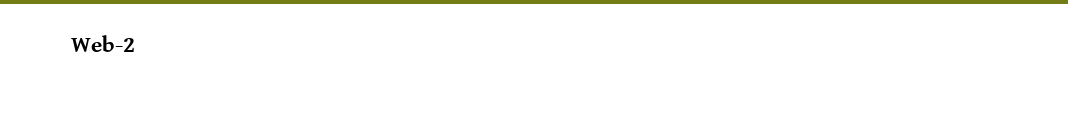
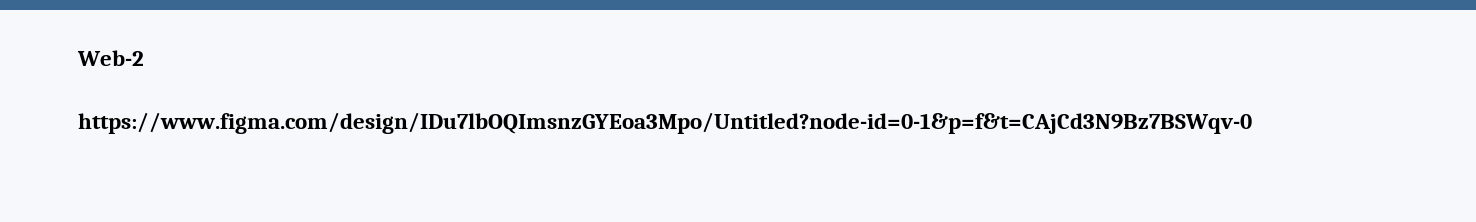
+ https://www.figma.com/design/IDu7lbOQImsnzGYEoa3Mpo/Untitled?node-id=0-1&p=f&t=CAjCd3N9Bz7BSWqv-0

